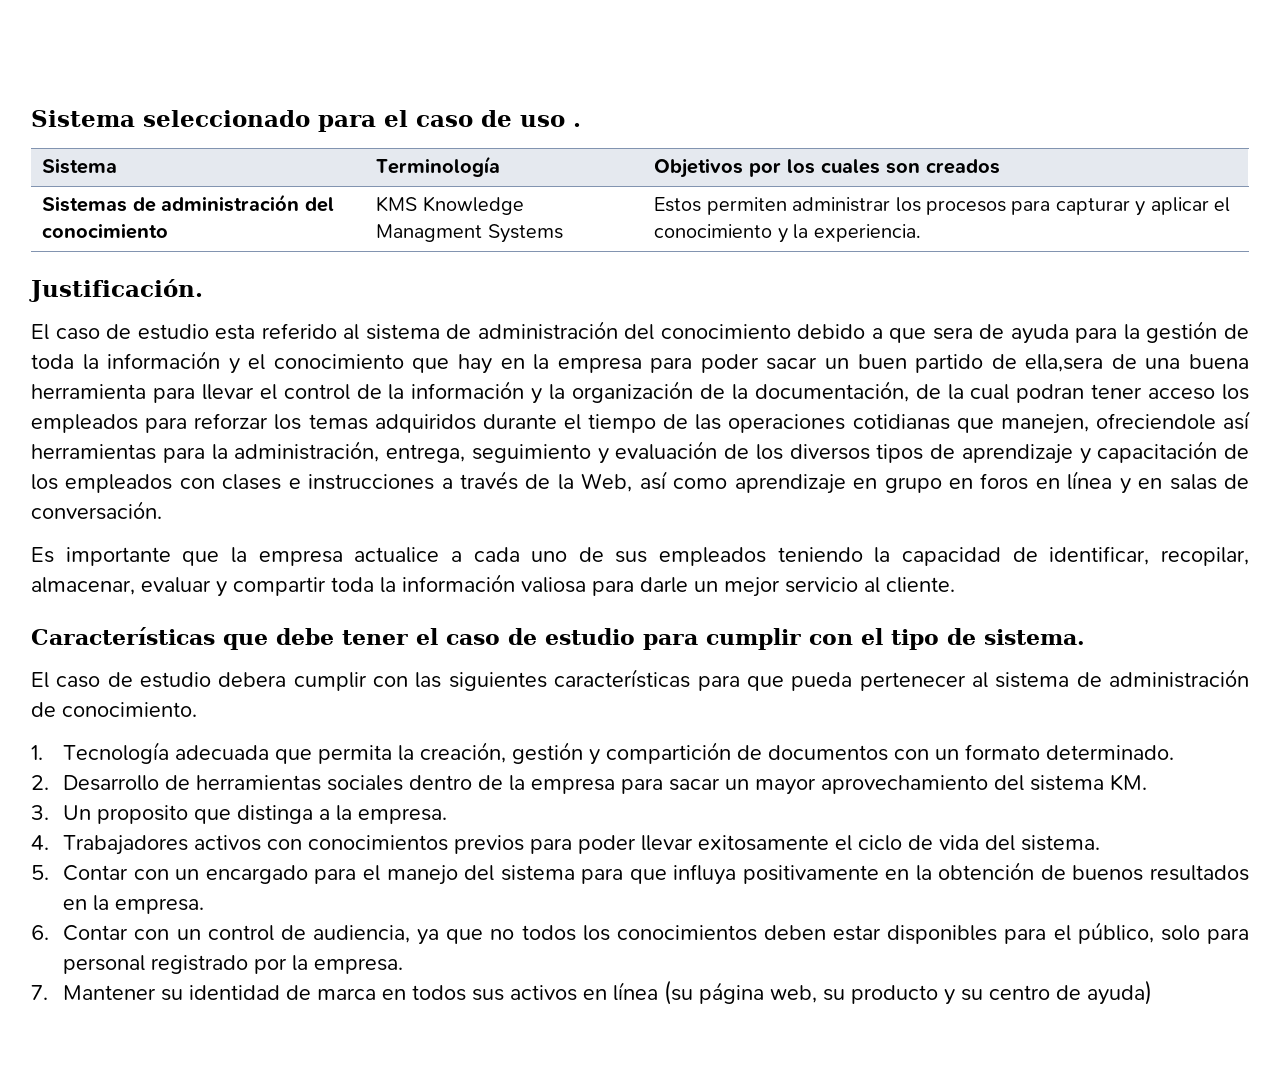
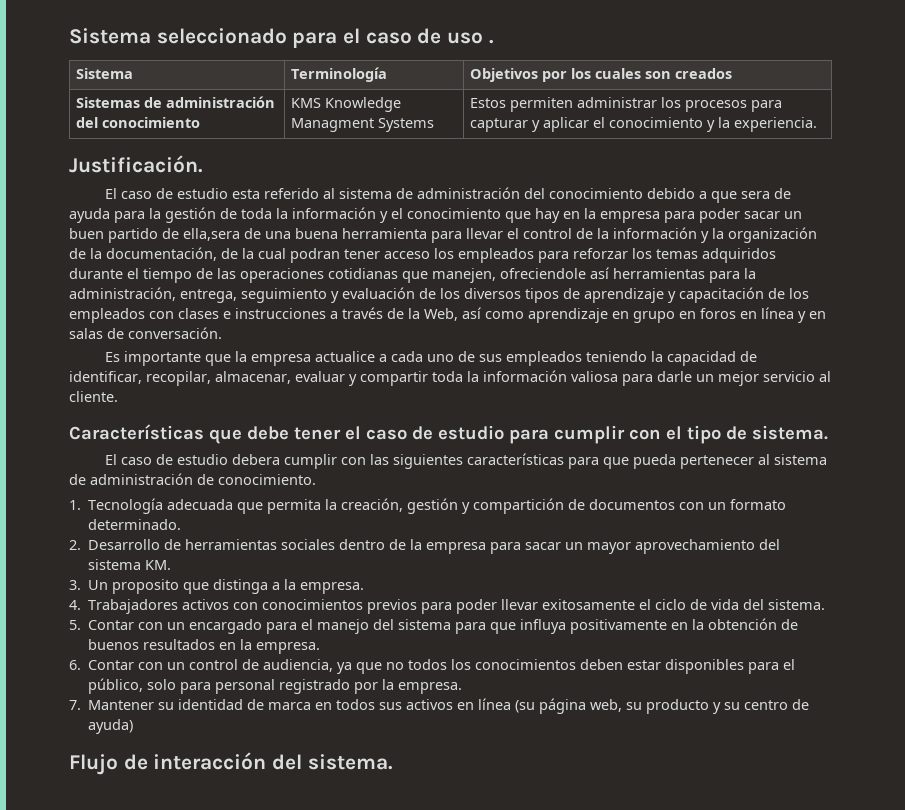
+ Flujo de interacción del sistema.

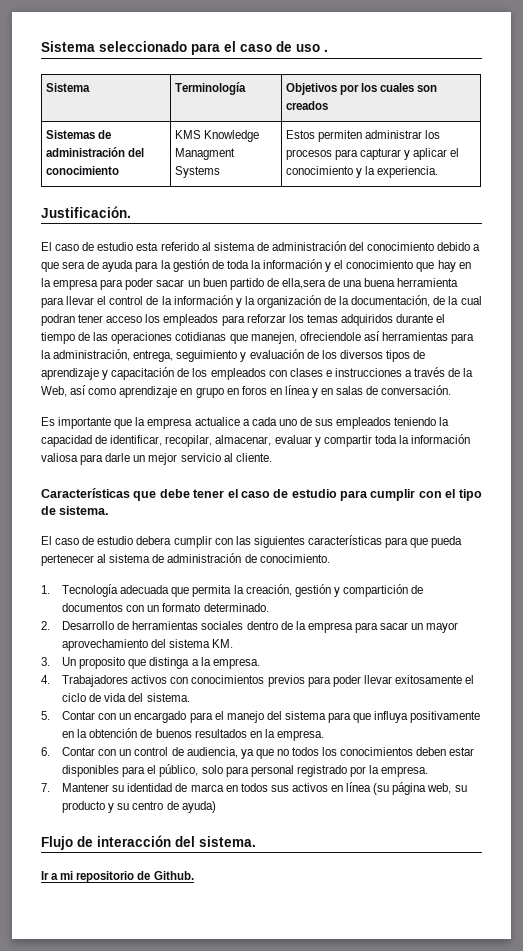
+ Ir a mi repositorio de Github.

